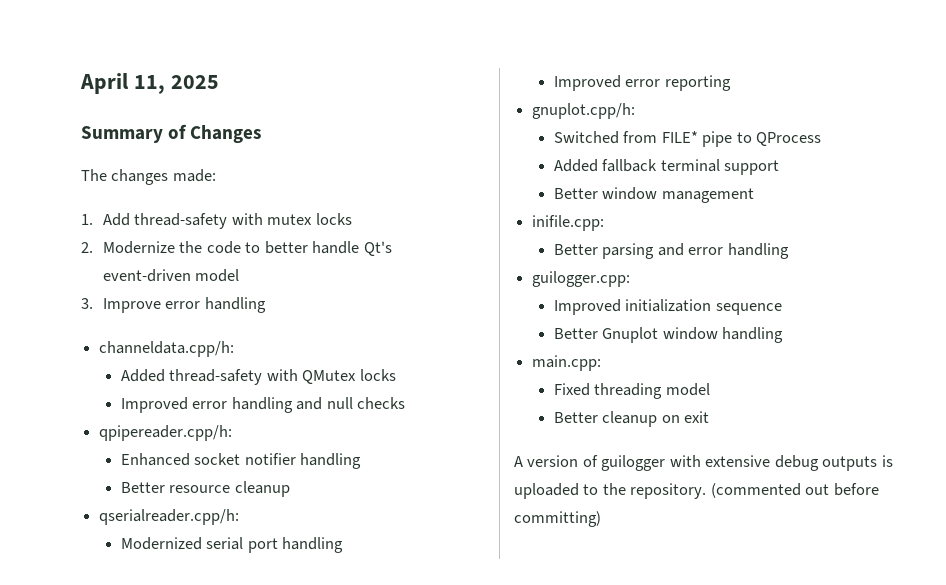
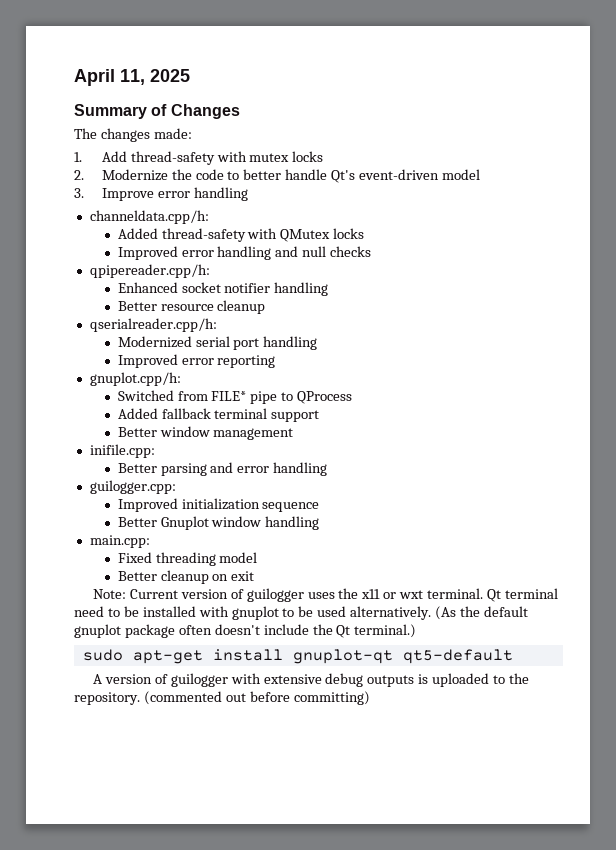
+ Note: Current version of guilogger uses the x11 or wxt terminal. Qt terminal need to be installed with gnuplot to be used alternatively. (As the default gnuplot package often doesn't include the Qt terminal.)
+ sudo apt-get install gnuplot-qt qt5-default

